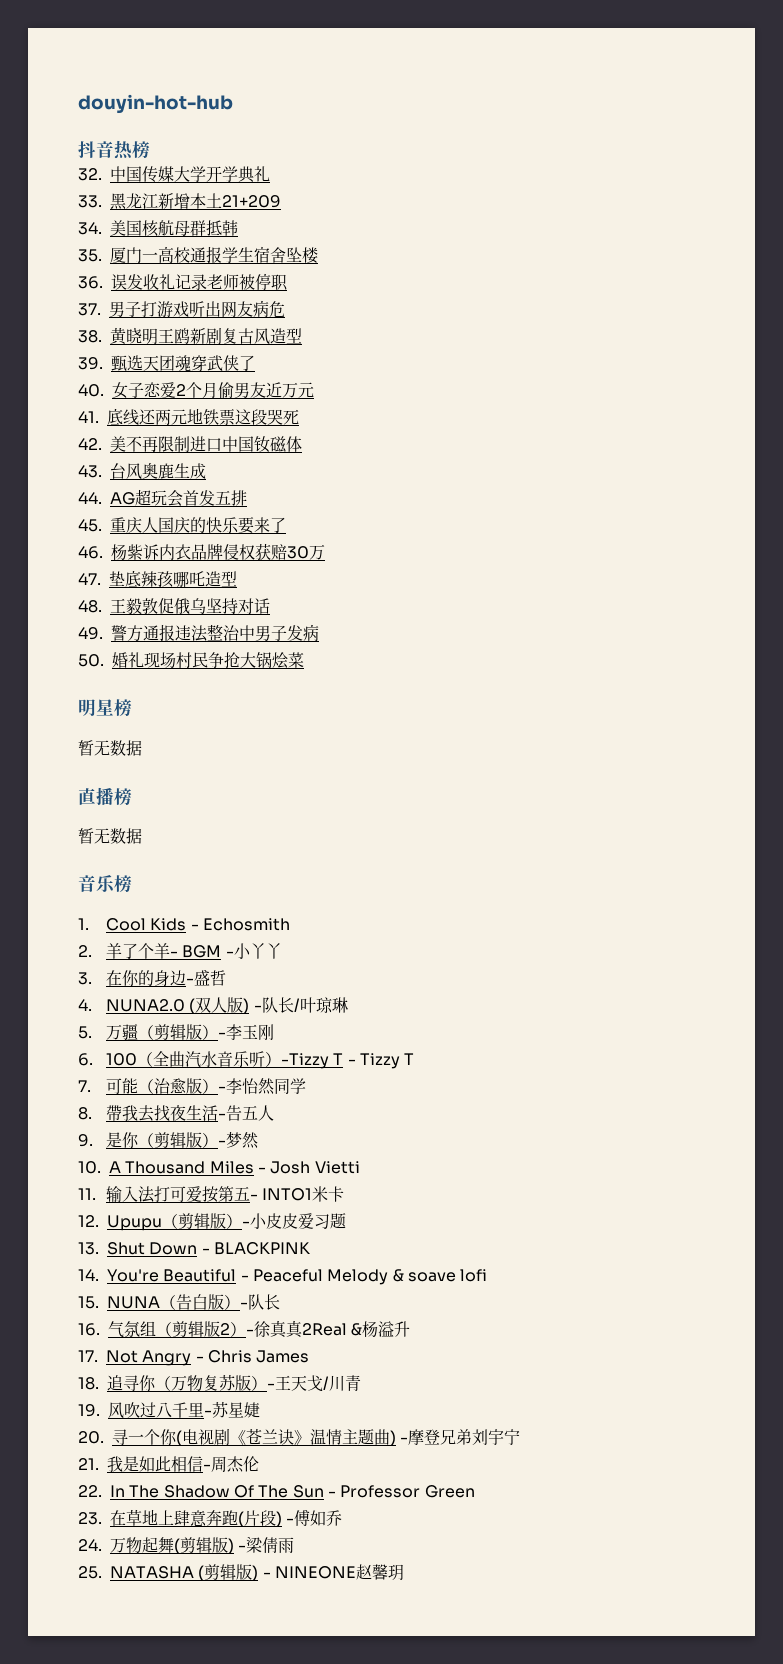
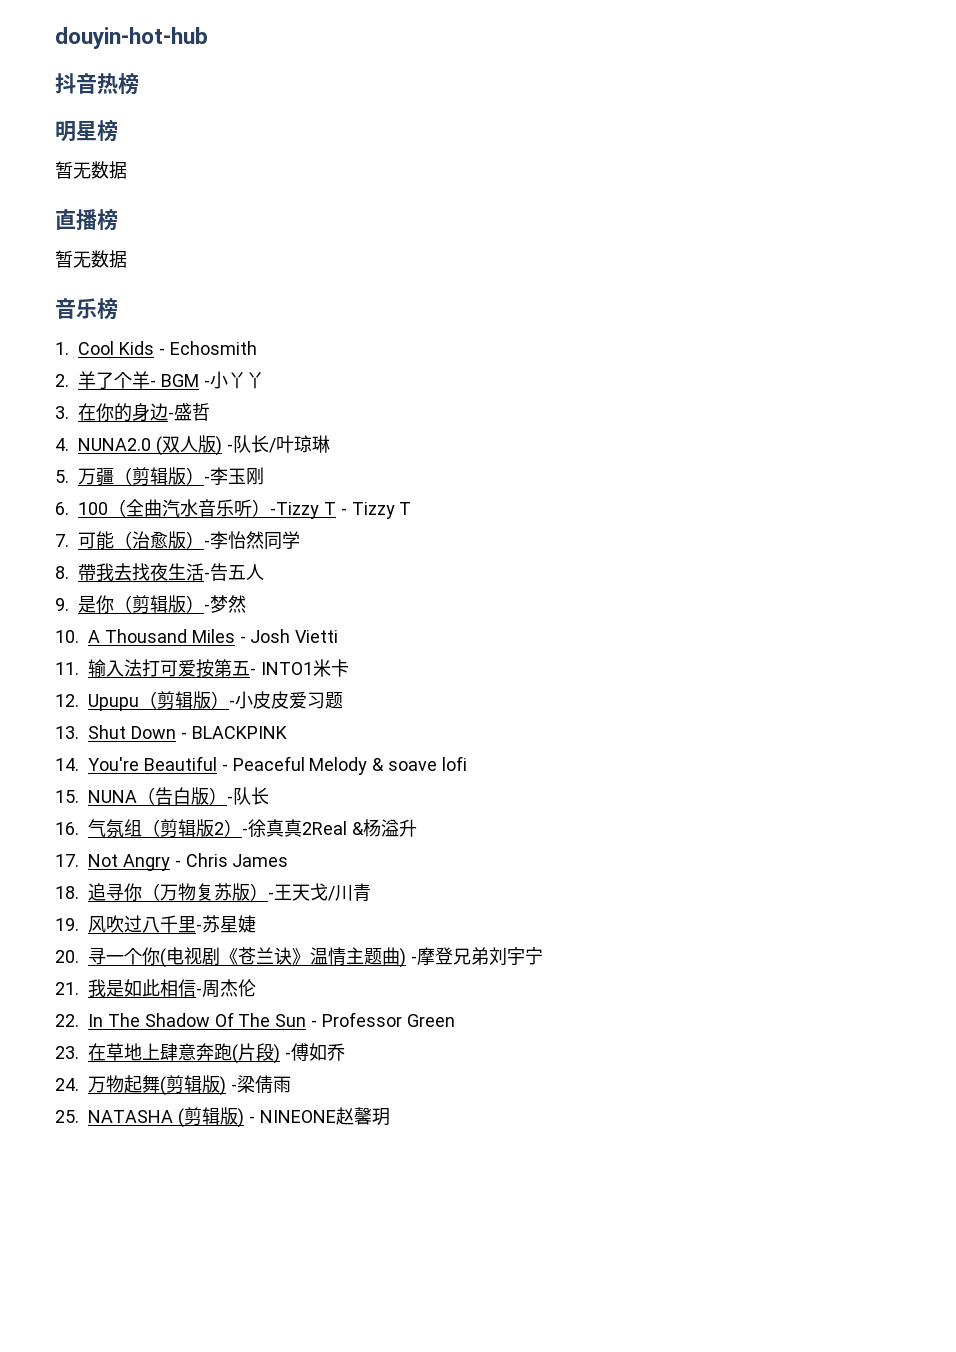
- 32.中国传媒大学开学典礼
- 33.黑龙江新增本土21+209
- 34.美国核航母群抵韩
- 35.厦门一高校通报学生宿舍坠楼
- 36.误发收礼记录老师被停职
- 37.男子打游戏听出网友病危
- 38.黄晓明王鸥新剧复古风造型
- 39.甄选天团魂穿武侠了
- 40.女子恋爱2个月偷男友近万元
- 41.底线还两元地铁票这段哭死
- 42.美不再限制进口中国钕磁体
- 43.台风奥鹿生成
- 44. AG超玩会首发五排
- 45.重庆人国庆的快乐要来了
- 46.杨紫诉内衣品牌侵权获赔30万
- 47.垫底辣孩哪吒造型
- 48.王毅敦促俄乌坚持对话
- 49.警方通报违法整治中男子发病
- 50.婚礼现场村民争抢大锅烩菜

